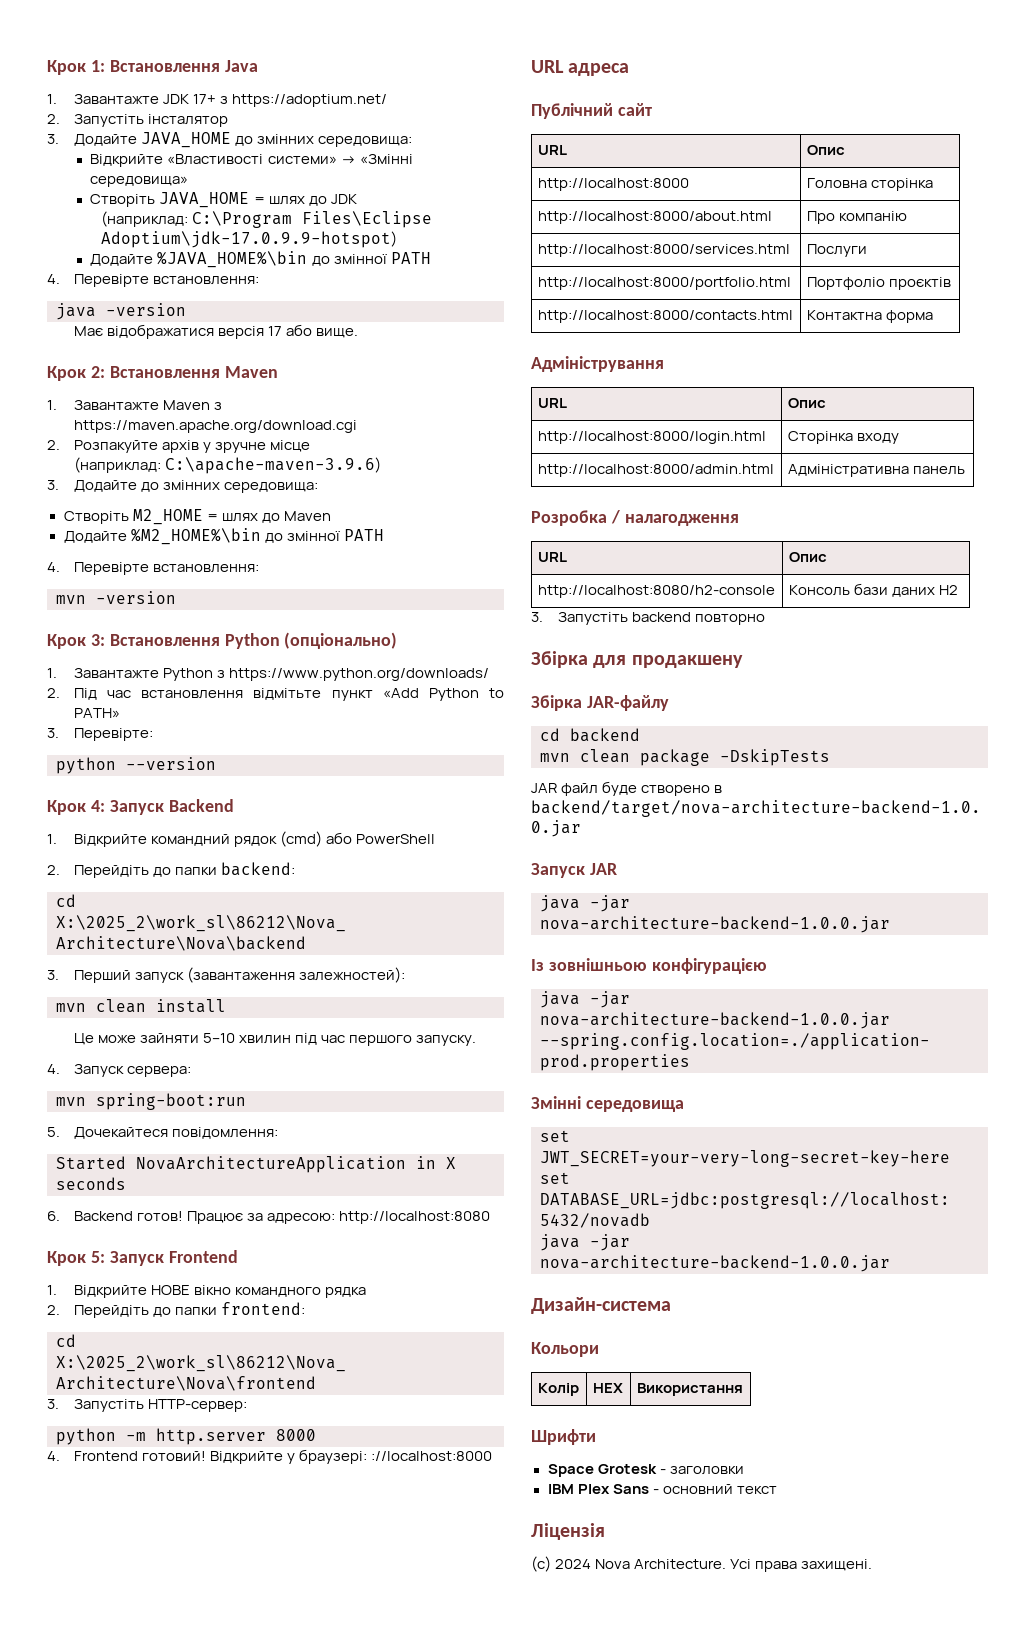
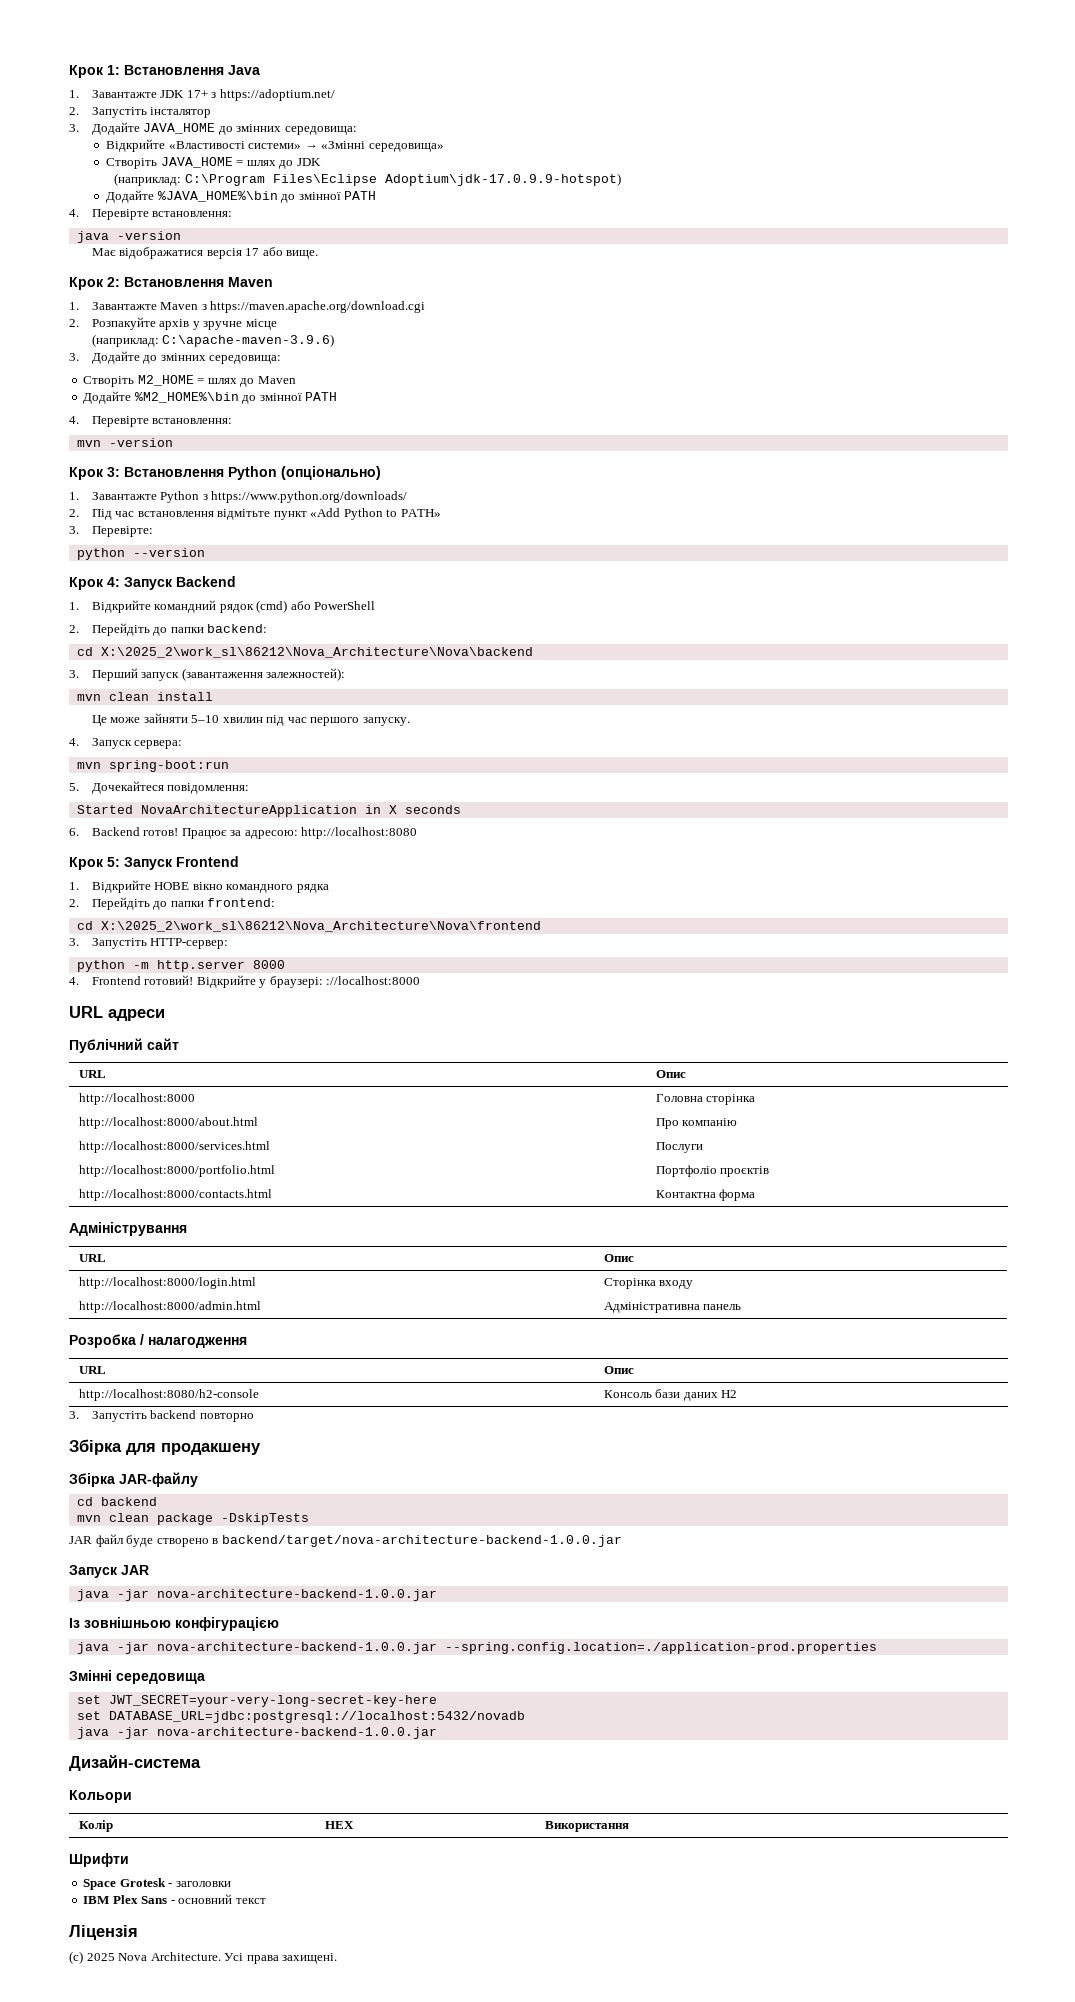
- URL адреса
+ URL адреси
- (c) 2024 Nova Architecture.
+ (c) 2025 Nova Architecture.

